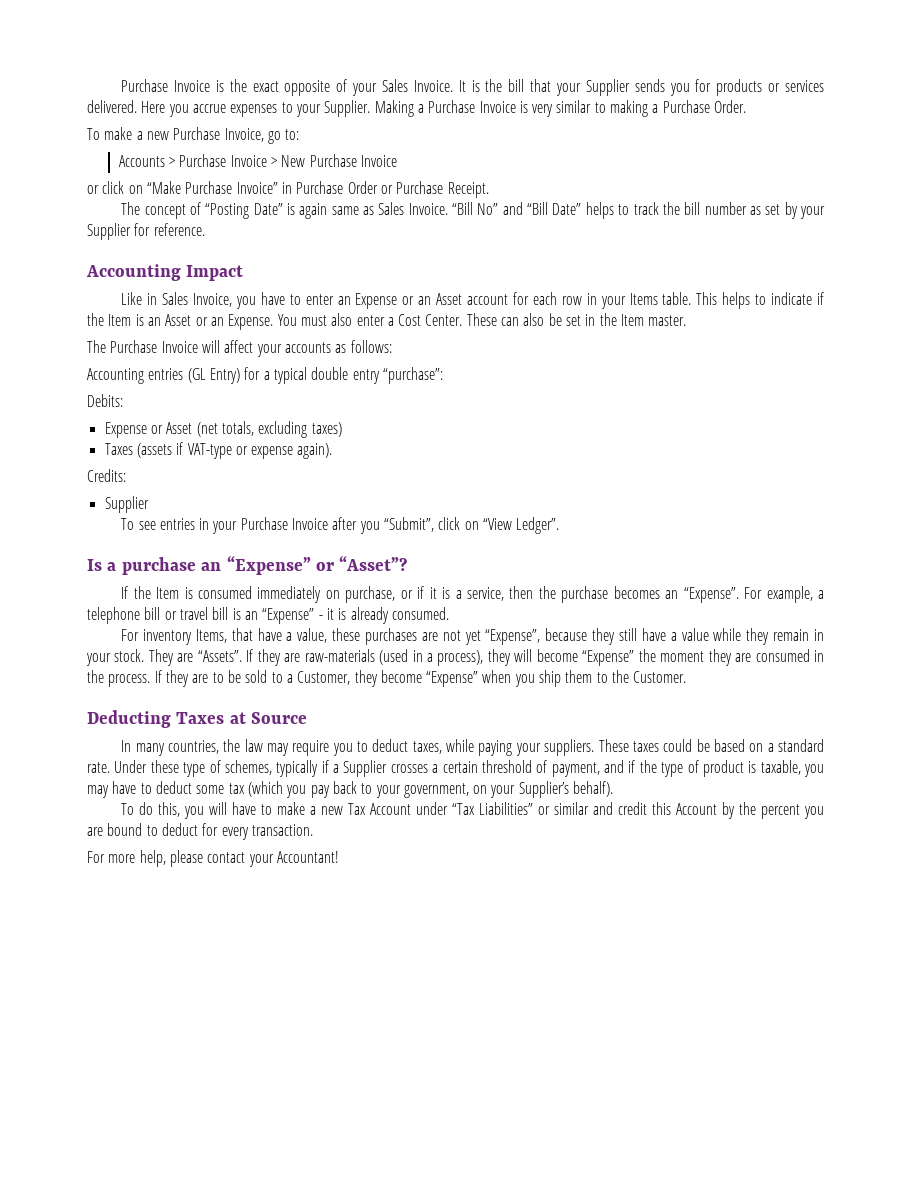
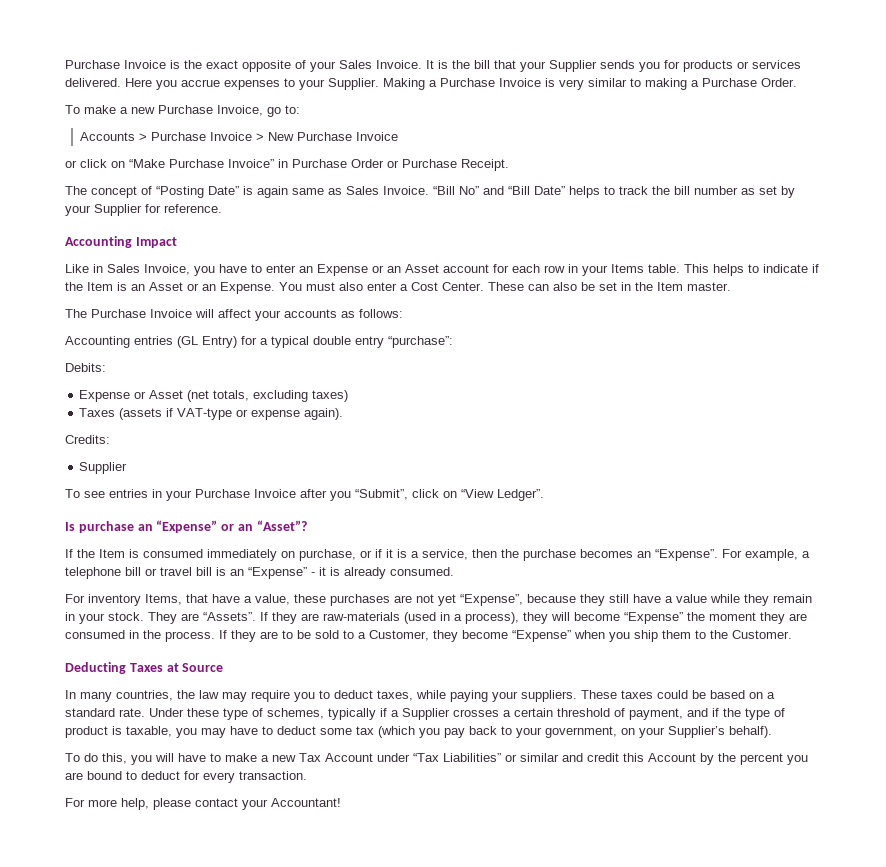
- Is a purchase an “Expense” or “Asset”?
+ Is purchase an “Expense” or an “Asset”?

